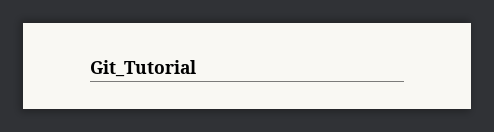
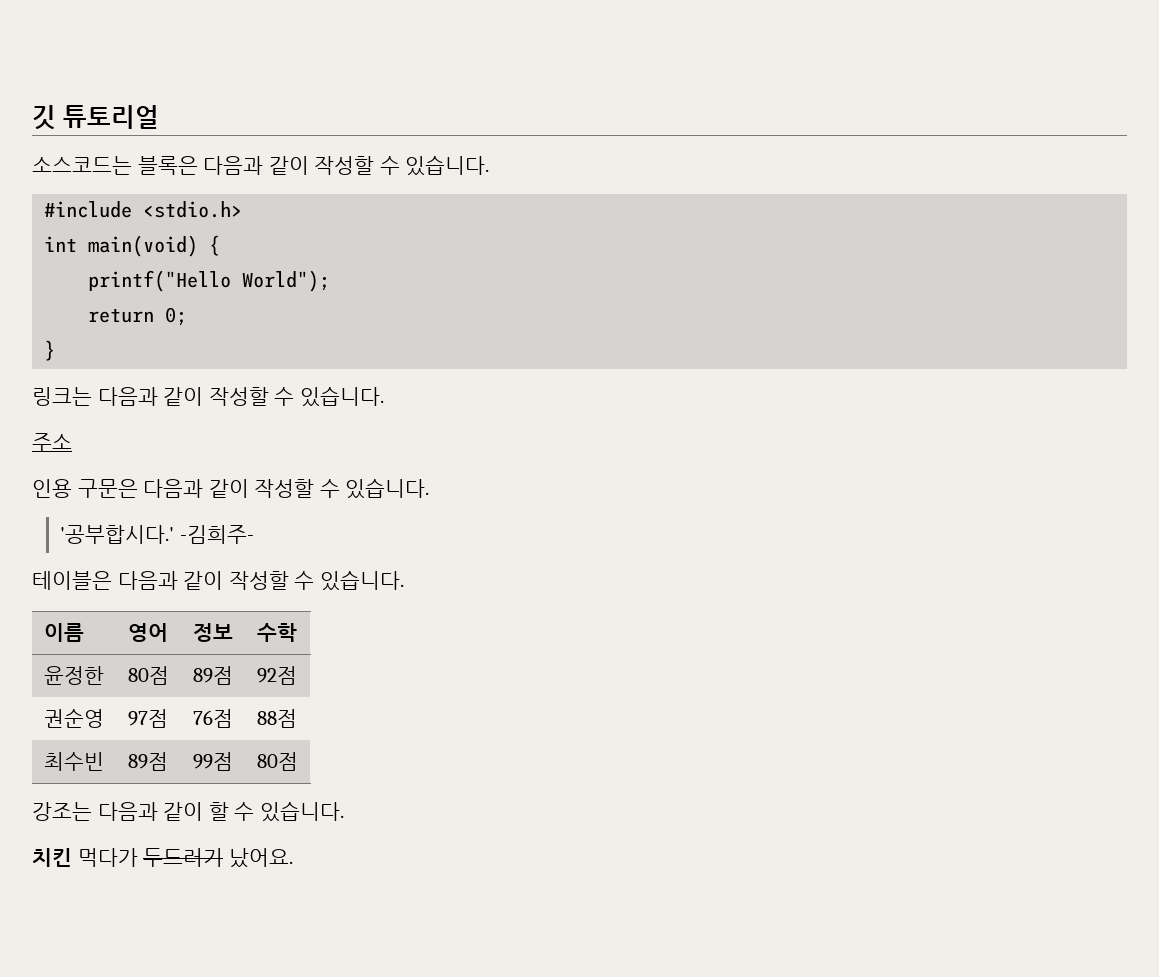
- Git_Tutorial
+ 깃 튜토리얼
+ 소스코드는 블록은 다음과 같이 작성할 수 있습니다.
+ #include <stdio.h>
+ int main(void) {
+ printf("Hello World");
+ return 0;
+ }
+ 링크는 다음과 같이 작성할 수 있습니다.
+ 주소
+ 인용 구문은 다음과 같이 작성할 수 있습니다.
+ '공부합시다.' -김희주-
+ 테이블은 다음과 같이 작성할 수 있습니다.
+ 이름 | 영어 | 정보 | 수학
+ 윤정한 | 80점 | 89점 | 92점
+ 권순영 | 97점 | 76점 | 88점
+ 최수빈 | 89점 | 99점 | 80점
+ 강조는 다음과 같이 할 수 있습니다.
+ 치킨 먹다가 두드러기 났어요.

